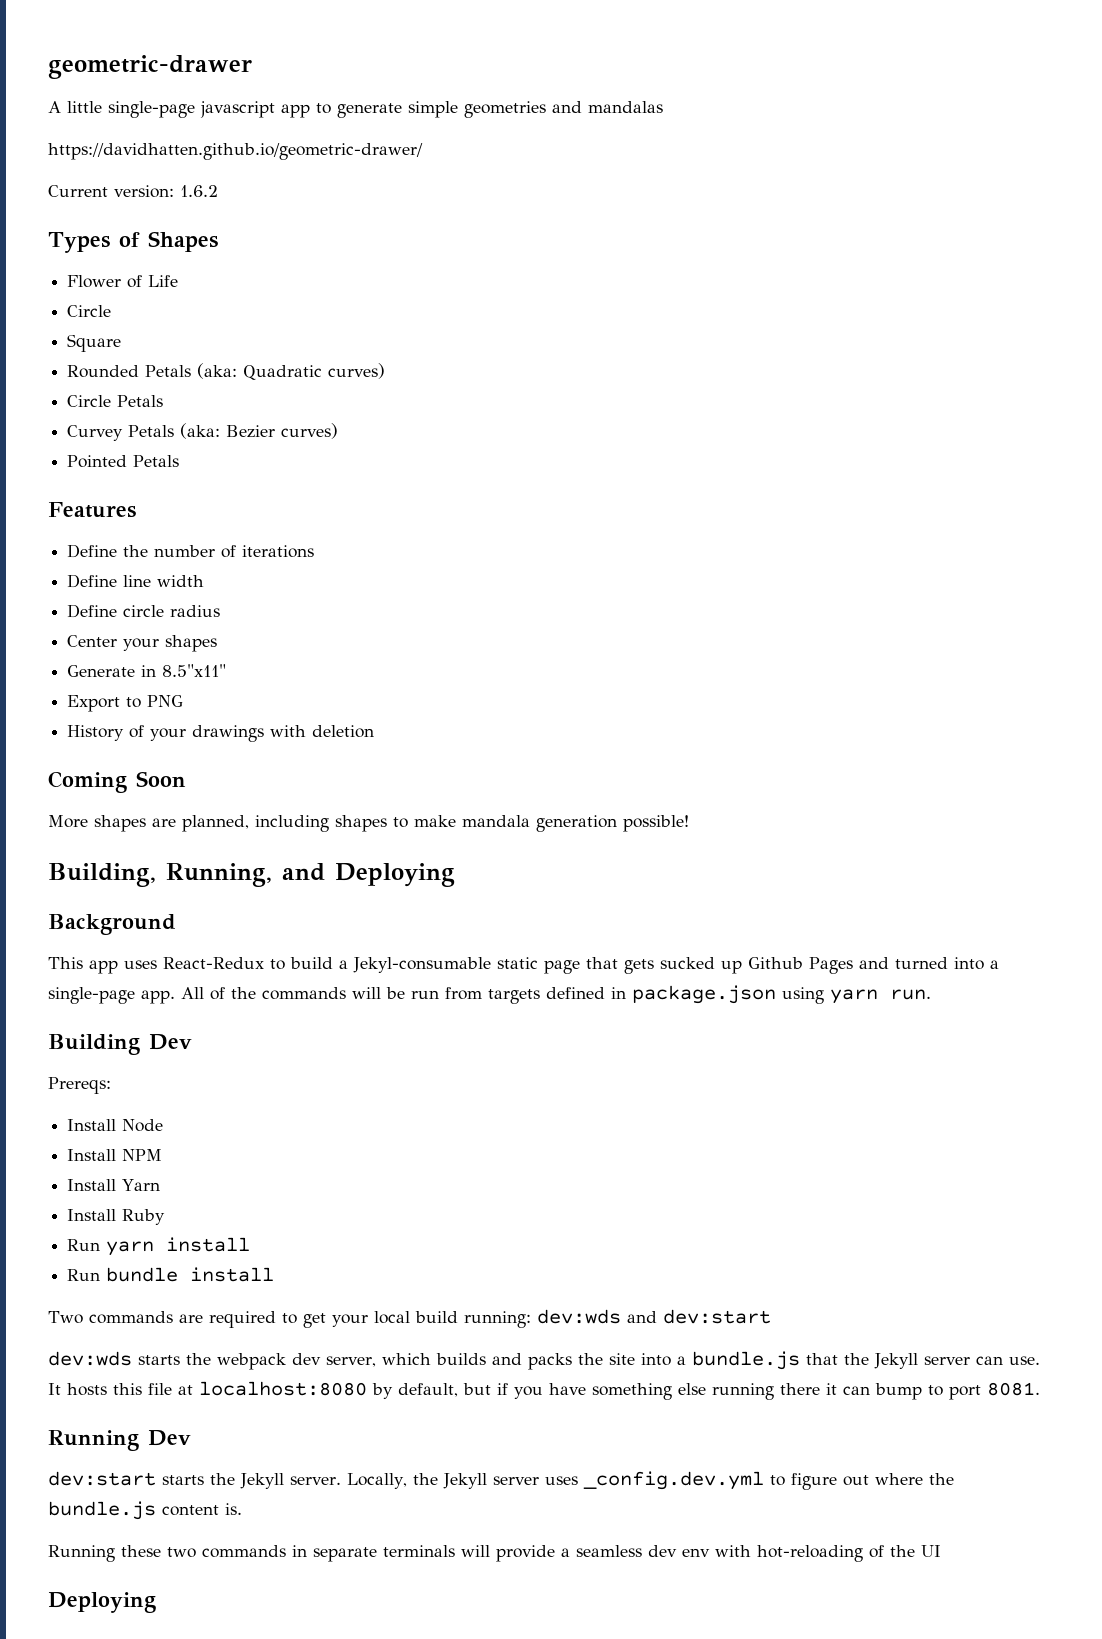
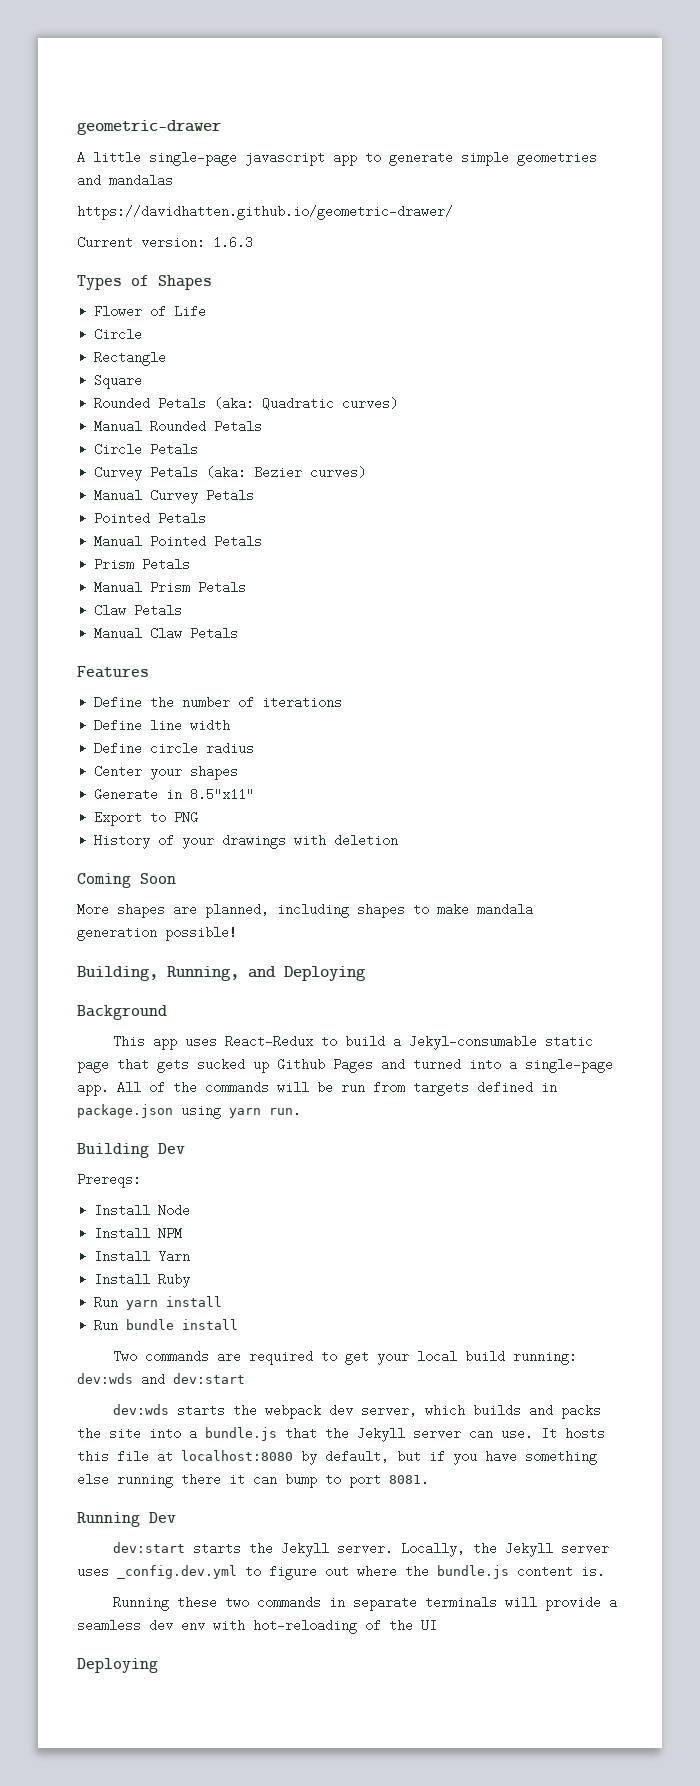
- Current version: 1.6.2
+ Current version: 1.6.3
+ Rectangle
+ Manual Rounded Petals
+ Manual Curvey Petals
  Pointed Petals
+ Manual Pointed Petals
+ Prism Petals
+ Manual Prism Petals
+ Claw Petals
+ Manual Claw Petals

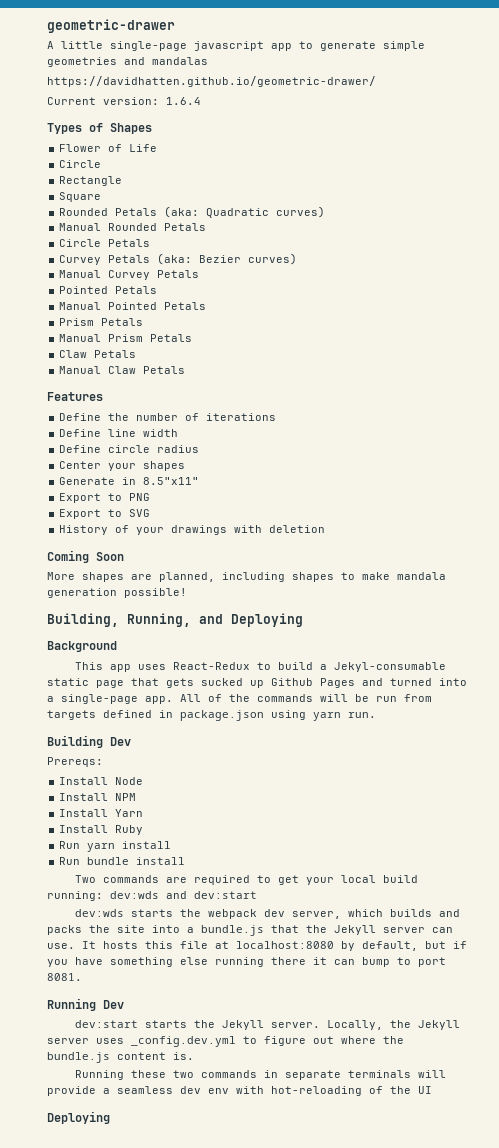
- Current version: 1.6.3
+ Current version: 1.6.4
+ Export to SVG

